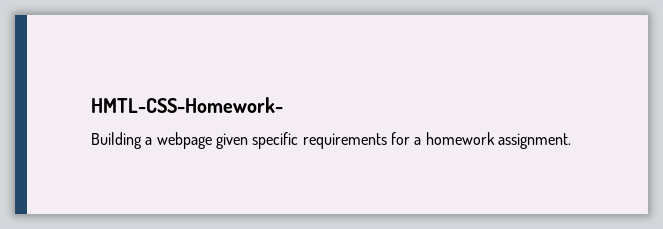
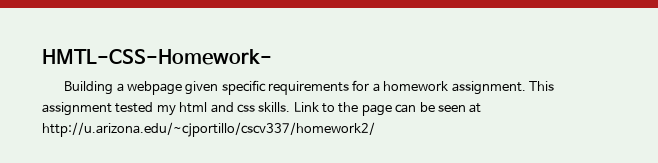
+ This assignment tested my html and css skills. Link to the page can be seen at http://u.arizona.edu/~cjportillo/cscv337/homework2/

